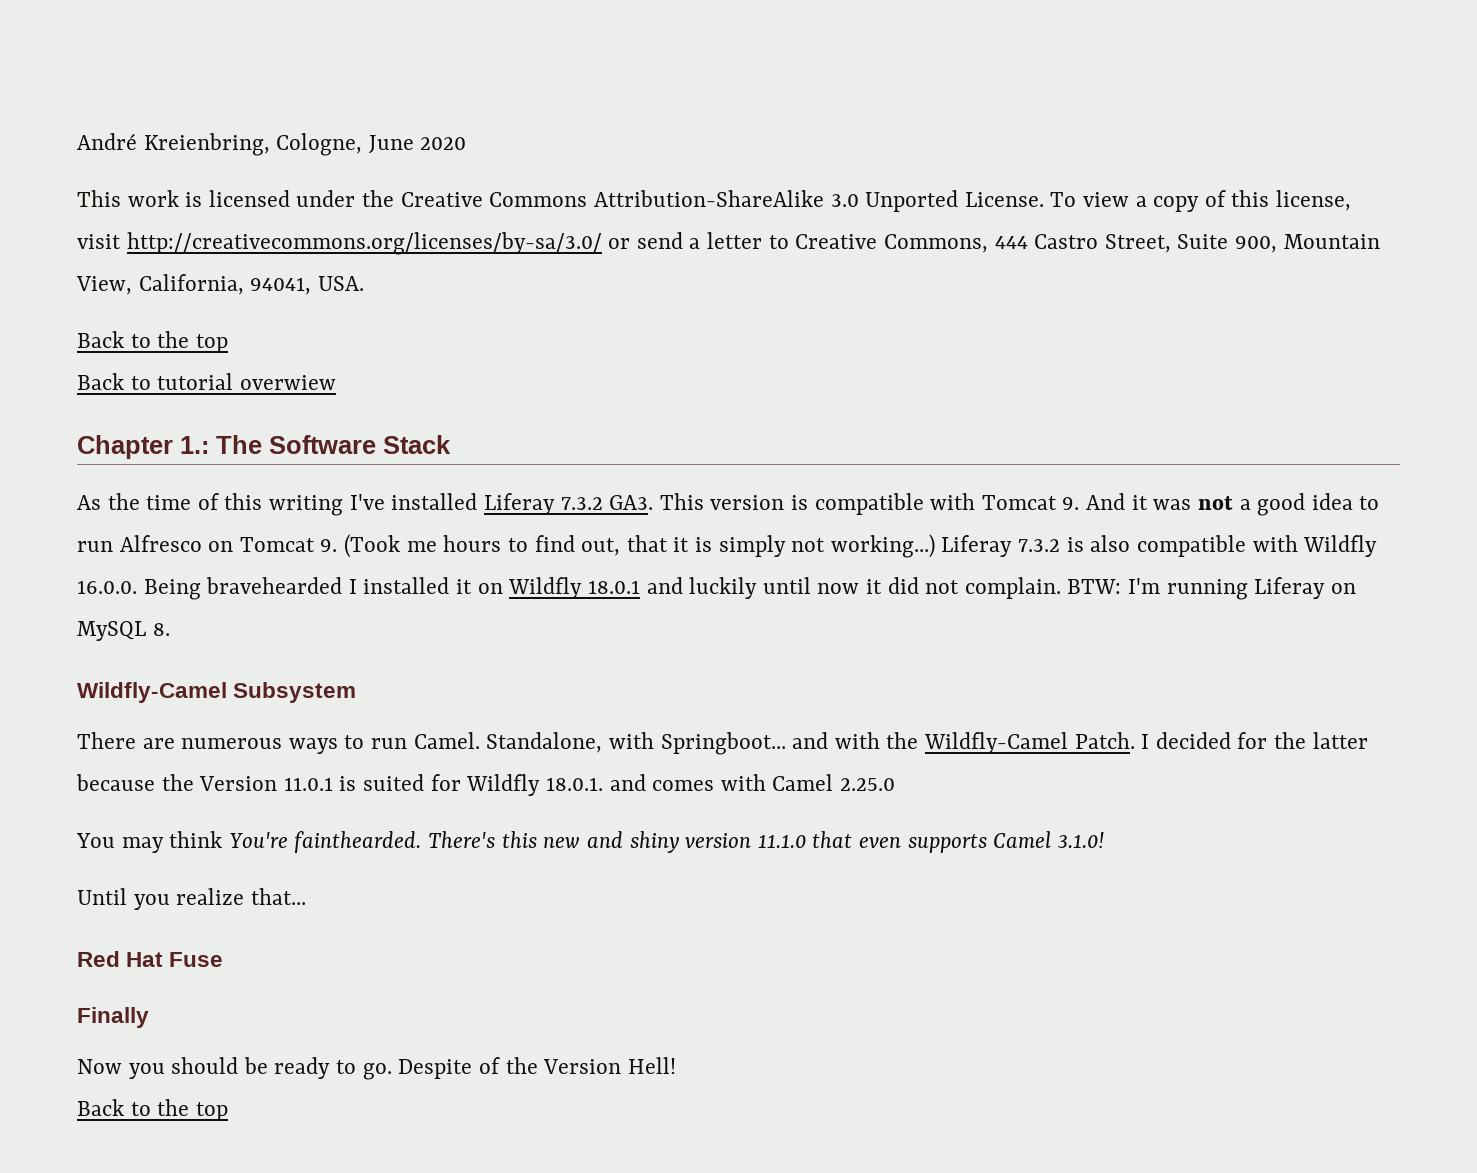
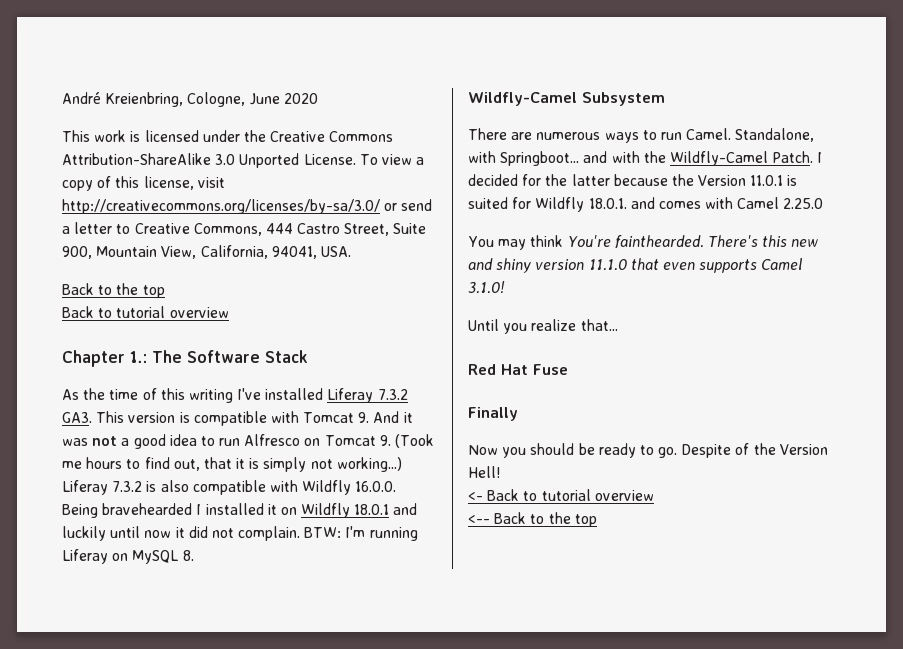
  To view a copy of this license, visit http://creativecommons.org/licenses/by-sa/3.0/ or send a letter to Creative Commons, 444 Castro Street, Suite 900, Mountain View, California, 94041, USA.
  Back to the top
- Back to tutorial overwiew
+ Back to tutorial overview
  Despite of the Version Hell!
- Back to the top
+ <- Back to tutorial overview
+ <-- Back to the top

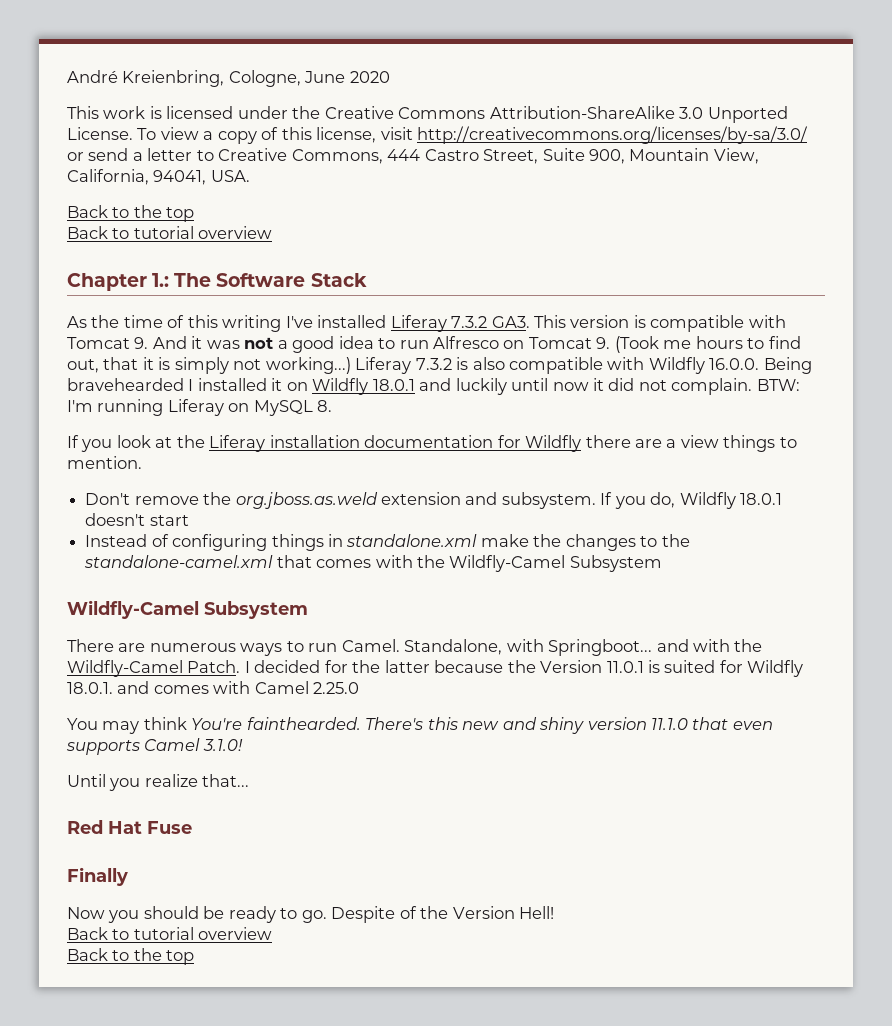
+ If you look at the Liferay installation documentation for Wildfly there are a view things to mention.
+ Don't remove the org.jboss.as.weld extension and subsystem. If you do, Wildfly 18.0.1 doesn't start
+ Instead of configuring things in standalone.xml make the changes to the standalone-camel.xml that comes with the Wildfly-Camel Subsystem
  Despite of the Version Hell!
- <- Back to tutorial overview
- <-- Back to the top
+ Back to tutorial overview
+ Back to the top

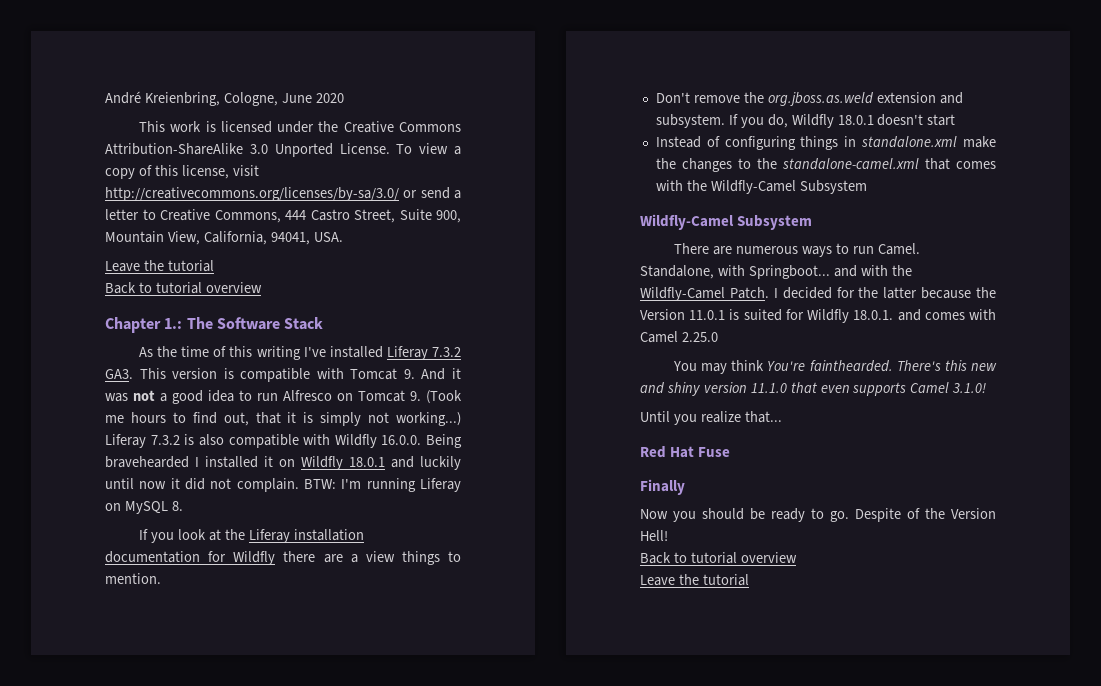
  To view a copy of this license, visit http://creativecommons.org/licenses/by-sa/3.0/ or send a letter to Creative Commons, 444 Castro Street, Suite 900, Mountain View, California, 94041, USA.
- Back to the top
+ Leave the tutorial
  Despite of the Version Hell!
  Back to tutorial overview
- Back to the top
+ Leave the tutorial

